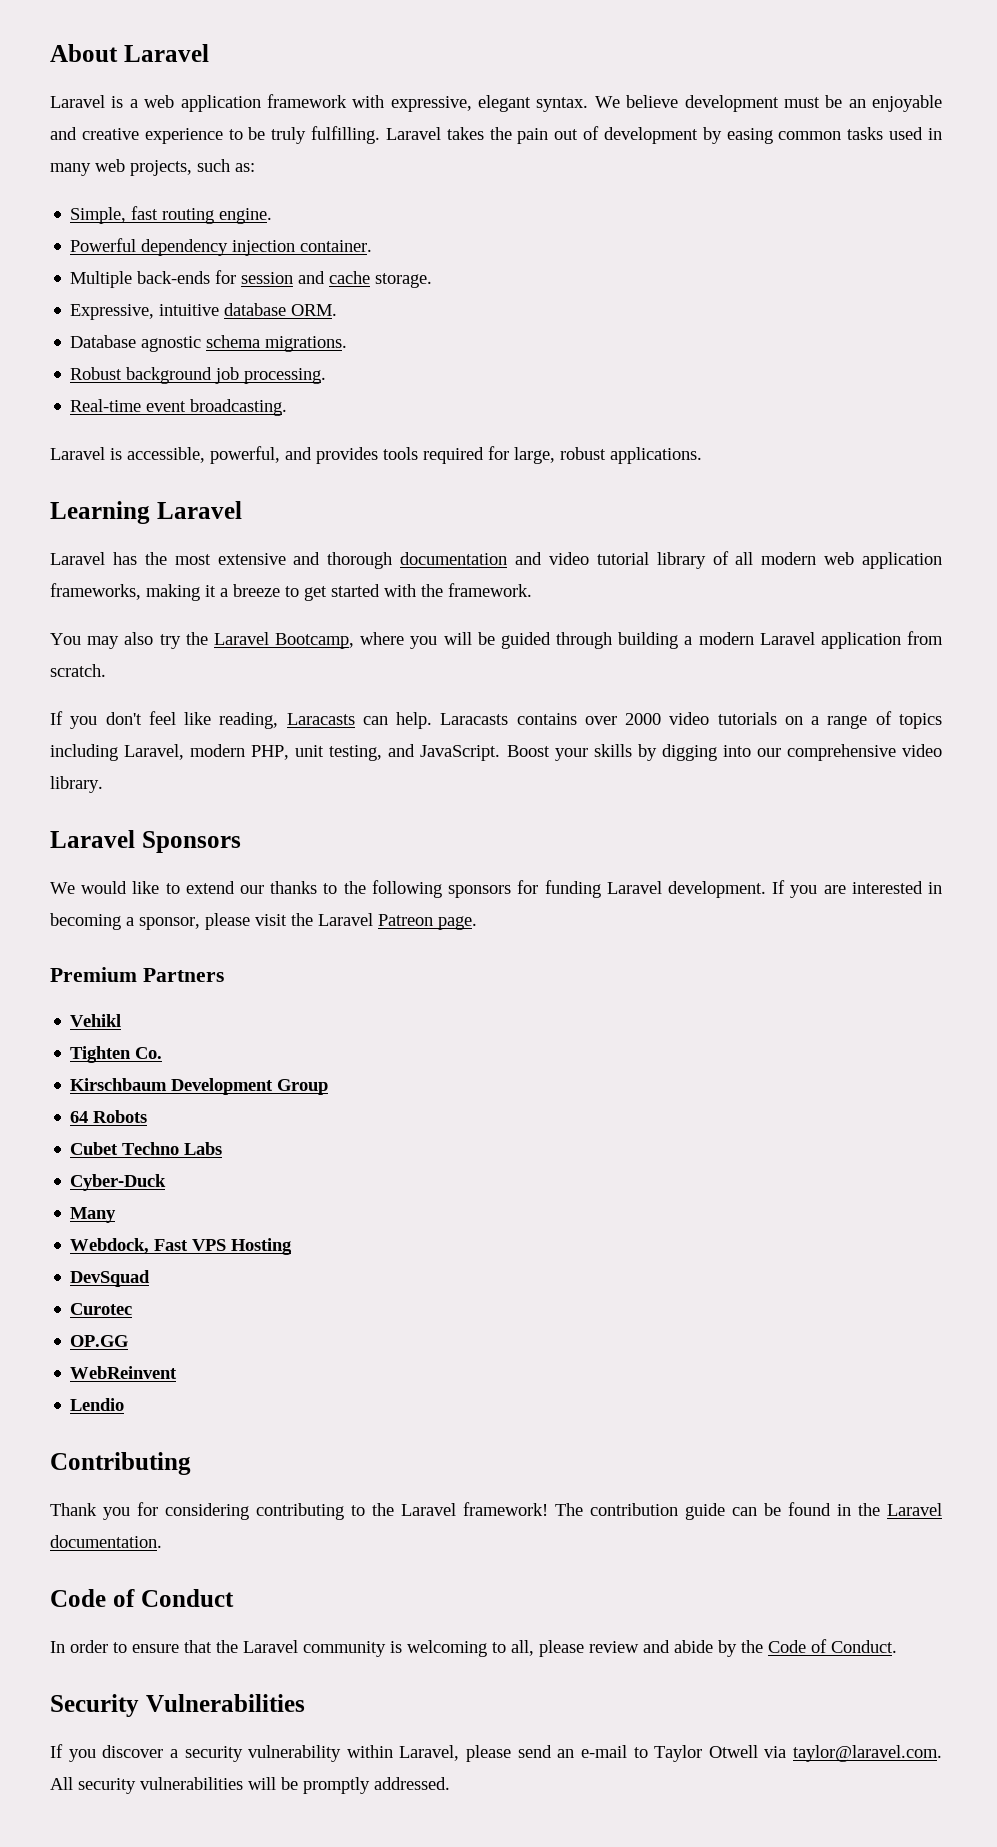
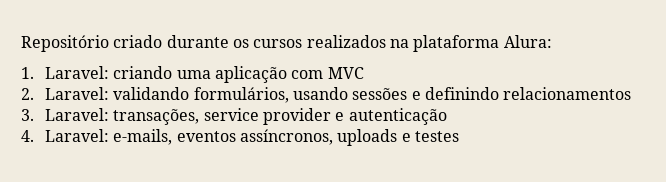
- About Laravel
- Laravel is a web application framework with expressive, elegant syntax. We believe development must be an enjoyable and creative experience to be truly fulfilling. Laravel takes the pain out of development by easing common tasks used in many web projects, such as:
- Simple, fast routing engine.
- Powerful dependency injection container.
- Multiple back-ends for session and cache storage.
- Expressive, intuitive database ORM.
- Database agnostic schema migrations.
- Robust background job processing.
- Real-time event broadcasting.
- Laravel is accessible, powerful, and provides tools required for large, robust applications.
- Learning Laravel
- Laravel has the most extensive and thorough documentation and video tutorial library of all modern web application frameworks, making it a breeze to get started with the framework.
- You may also try the Laravel Bootcamp, where you will be guided through building a modern Laravel application from scratch.
- If you don't feel like reading, Laracasts can help. Laracasts contains over 2000 video tutorials on a range of topics including Laravel, modern PHP, unit testing, and JavaScript. Boost your skills by digging into our comprehensive video library.
- Laravel Sponsors
- We would like to extend our thanks to the following sponsors for funding Laravel development. If you are interested in becoming a sponsor, please visit the Laravel Patreon page.
- Premium Partners
- Vehikl
- Tighten Co.
- Kirschbaum Development Group
- 64 Robots
- Cubet Techno Labs
- Cyber-Duck
- Many
- Webdock, Fast VPS Hosting
- DevSquad
- Curotec
- OP.GG
- WebReinvent
- Lendio
- Contributing
- Thank you for considering contributing to the Laravel framework! The contribution guide can be found in the Laravel documentation.
- Code of Conduct
- In order to ensure that the Laravel community is welcoming to all, please review and abide by the Code of Conduct.
- Security Vulnerabilities
- If you discover a security vulnerability within Laravel, please send an e-mail to Taylor Otwell via taylor@laravel.com. All security vulnerabilities will be promptly addressed.
+ Repositório criado durante os cursos realizados na plataforma Alura:
+ 1. Laravel: criando uma aplicação com MVC
+ 2. Laravel: validando formulários, usando sessões e definindo relacionamentos
+ 3. Laravel: transações, service provider e autenticação
+ 4. Laravel: e-mails, eventos assíncronos, uploads e testes

